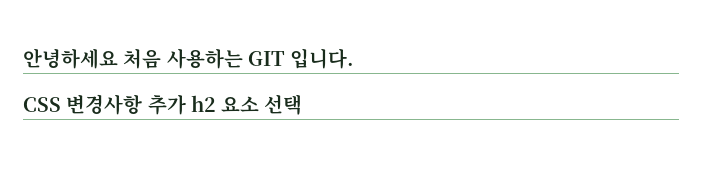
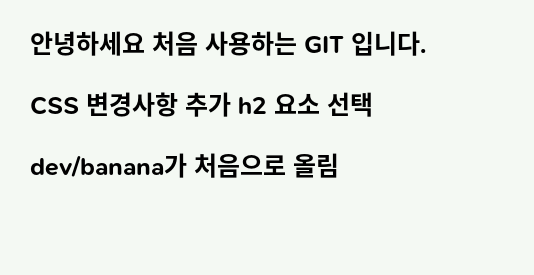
+ dev/banana가 처음으로 올림

